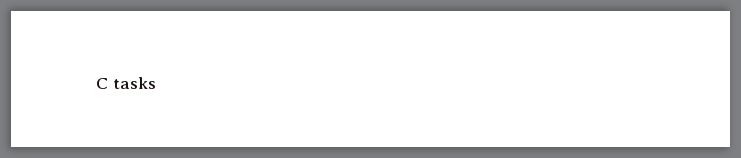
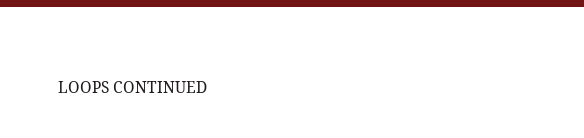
- C tasks
+ LOOPS CONTINUED

